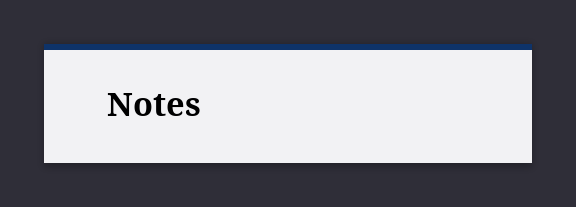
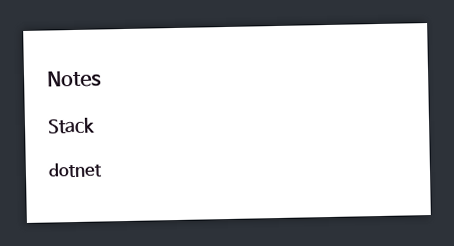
+ Stack
+ dotnet

